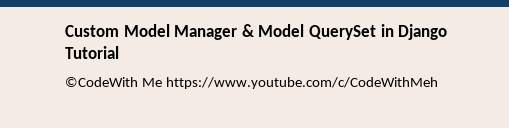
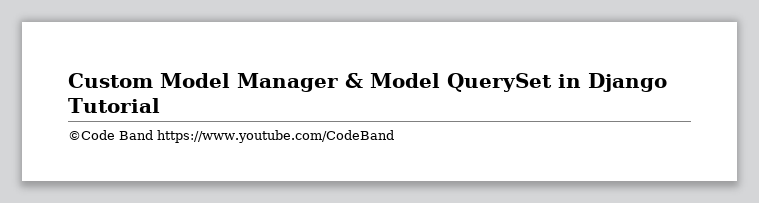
- ©CodeWith Me https://www.youtube.com/c/CodeWithMeh
+ ©Code Band https://www.youtube.com/CodeBand

